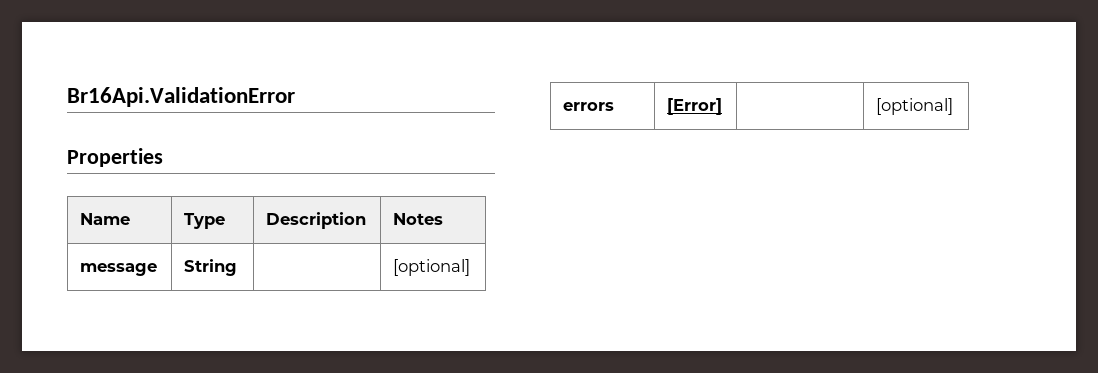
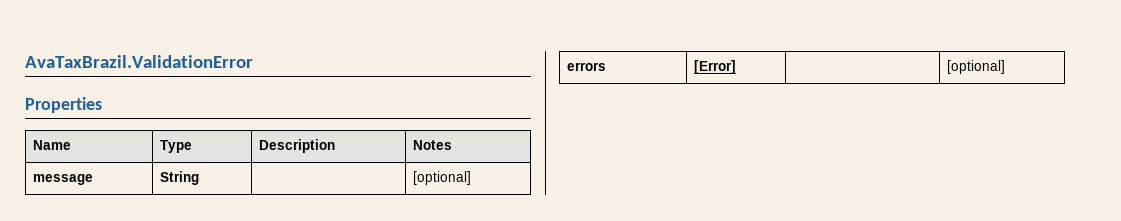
- Br16Api.ValidationError
+ AvaTaxBrazil.ValidationError

